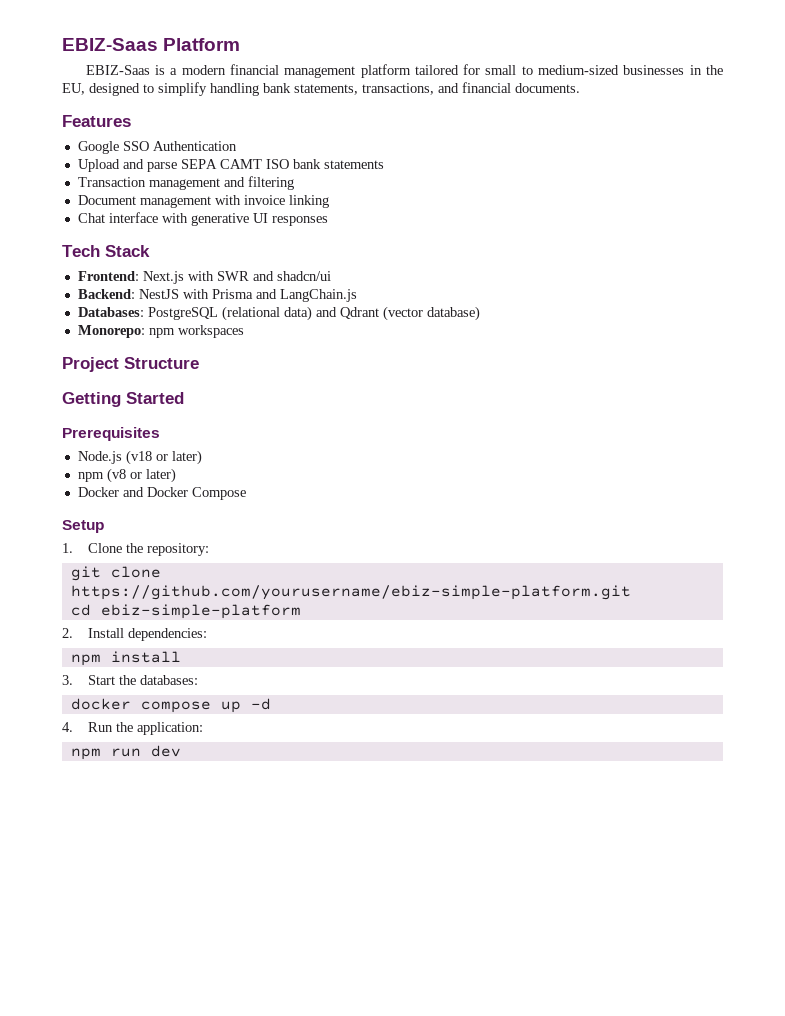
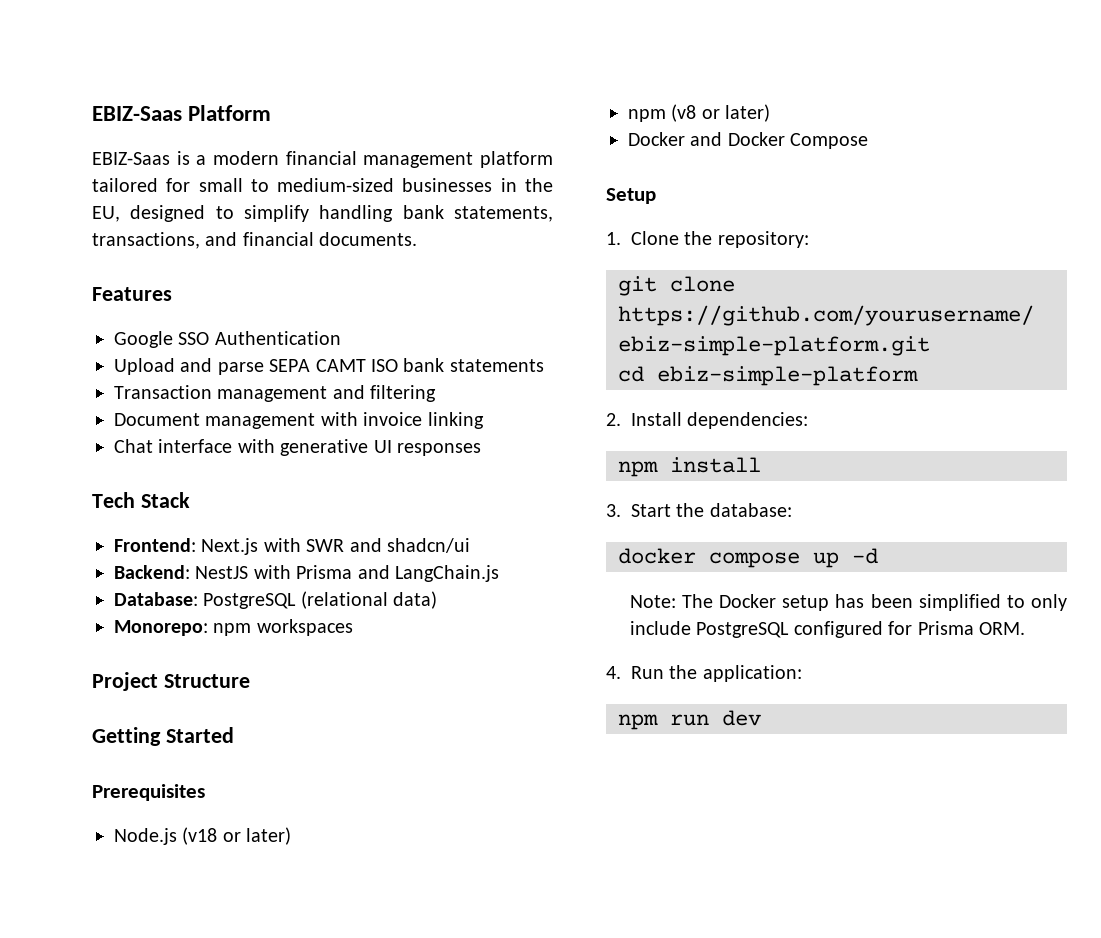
- Databases: PostgreSQL (relational data) and Qdrant (vector database)
+ Database: PostgreSQL (relational data)
- 3. Start the databases:
+ 3. Start the database:
+ Note: The Docker setup has been simplified to only include PostgreSQL configured for Prisma ORM.

